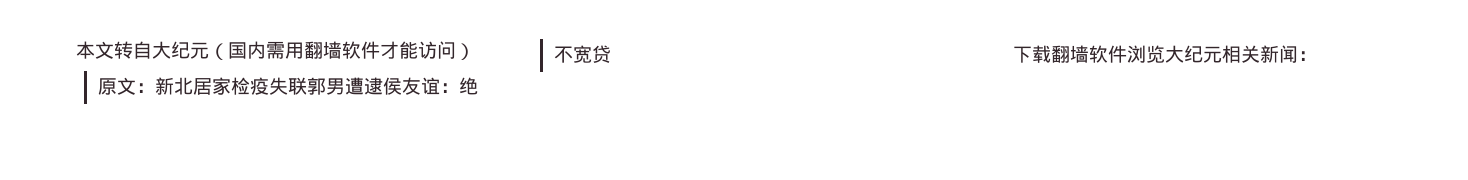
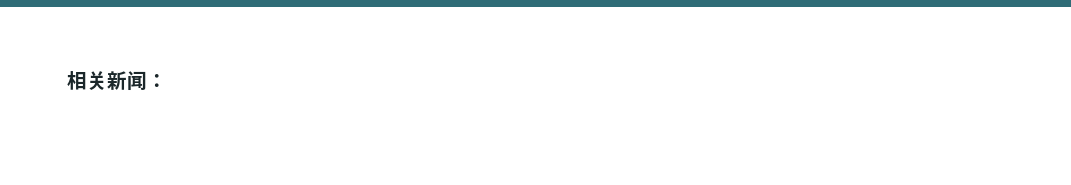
- 本文转自大纪元（国内需用翻墙软件才能访问）
- 原文：新北居家检疫失联郭男遭逮侯友谊：绝不宽贷
- 下载翻墙软件浏览大纪元相关新闻：
+ 相关新闻：

